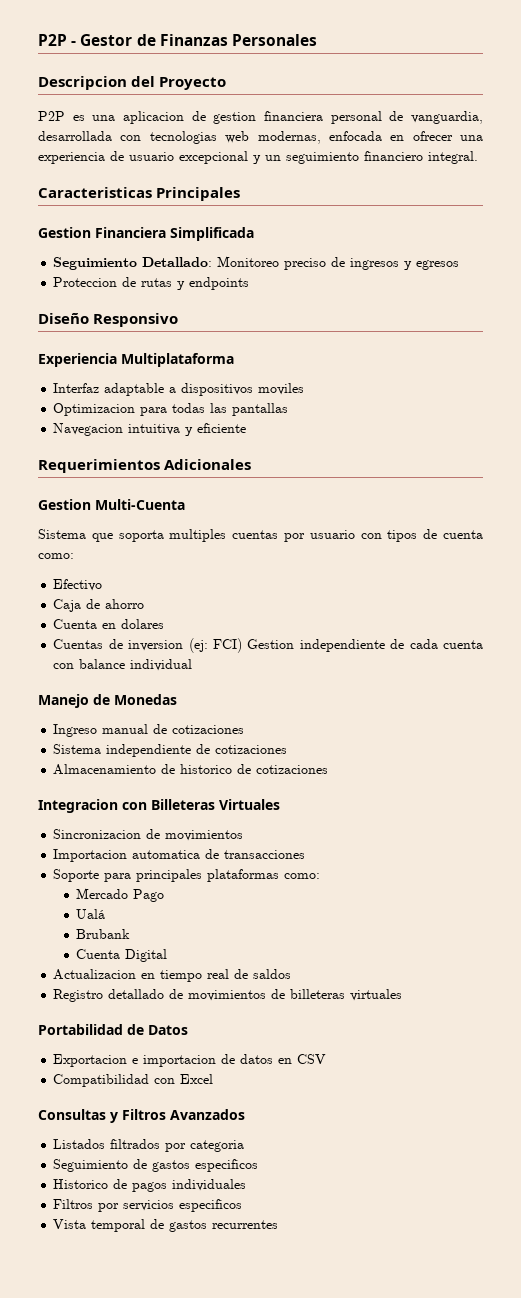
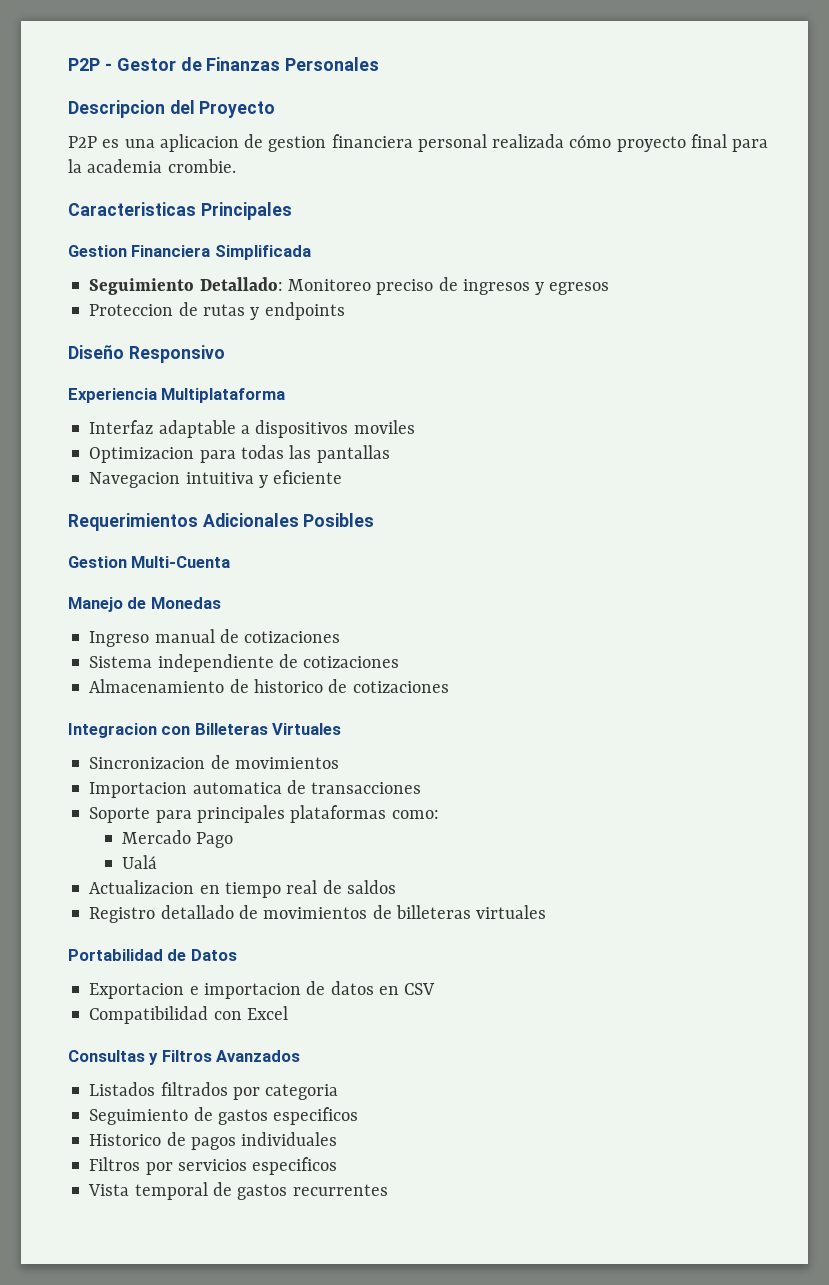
- P2P es una aplicacion de gestion financiera personal de vanguardia, desarrollada con tecnologias web modernas, enfocada en ofrecer una experiencia de usuario excepcional y un seguimiento financiero integral.
+ P2P es una aplicacion de gestion financiera personal realizada cómo proyecto final para la academia crombie.
- Requerimientos Adicionales
+ Requerimientos Adicionales Posibles
- Sistema que soporta multiples cuentas por usuario con tipos de cuenta como:
- Efectivo
- Caja de ahorro
- Cuenta en dolares
- Cuentas de inversion (ej: FCI) Gestion independiente de cada cuenta con balance individual
- Brubank
- Cuenta Digital

